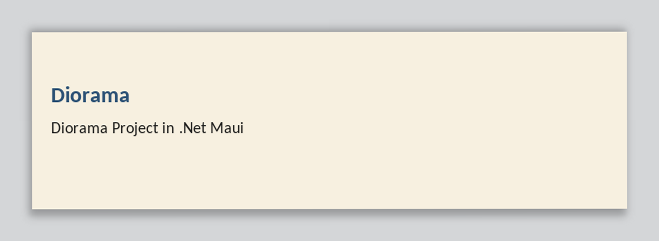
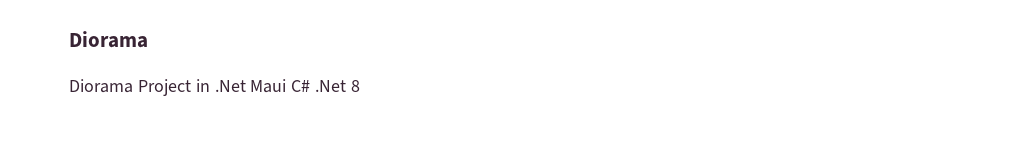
- Diorama Project in .Net Maui
+ Diorama Project in .Net Maui C# .Net 8

